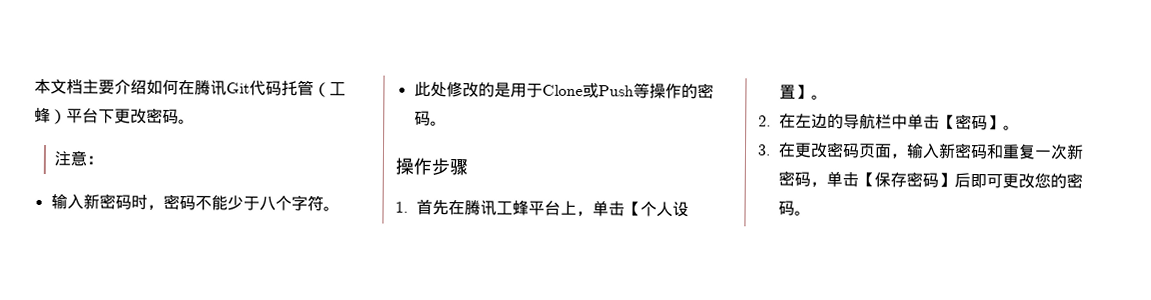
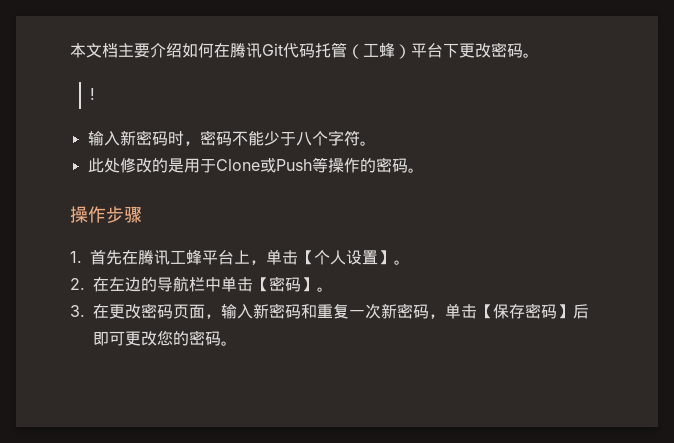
- 注意：
+ !

